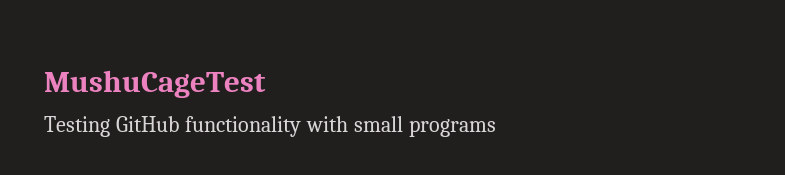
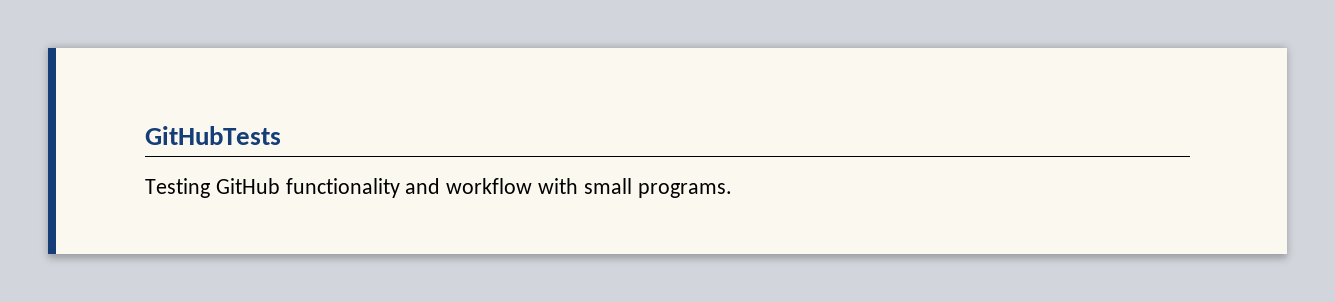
- MushuCageTest
+ GitHubTests
- Testing GitHub functionality with small programs
+ Testing GitHub functionality and workflow with small programs.

